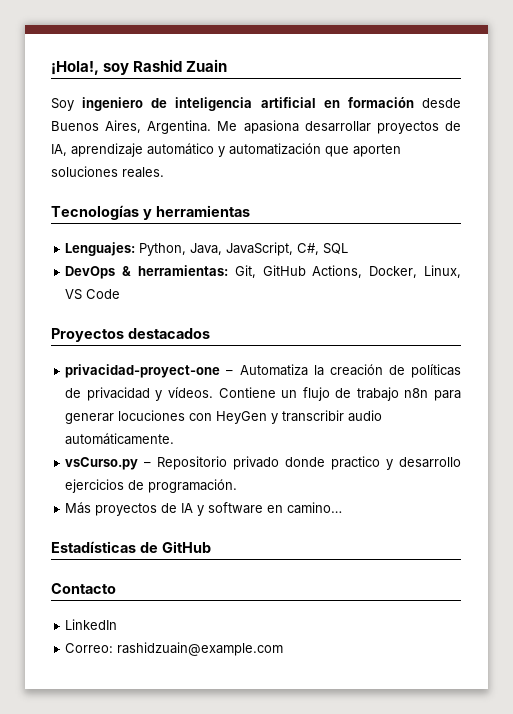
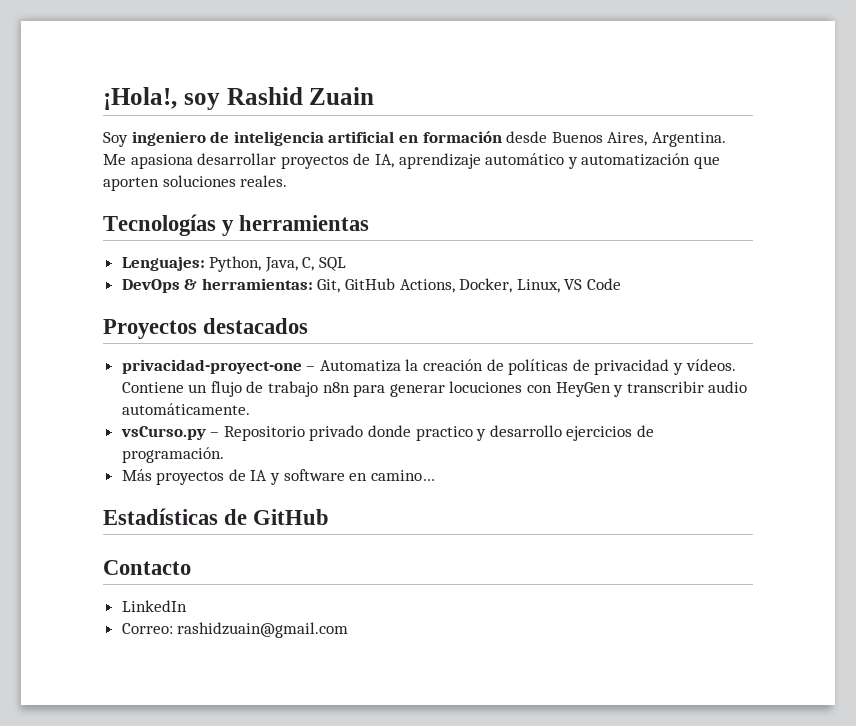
- Lenguajes: Python, Java, JavaScript, C#, SQL
+ Lenguajes: Python, Java, C, SQL
- Correo: rashidzuain@example.com
+ Correo: rashidzuain@gmail.com

